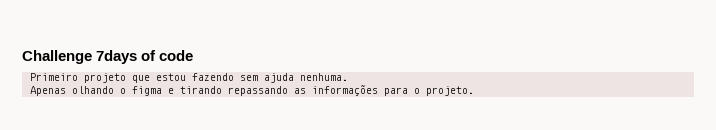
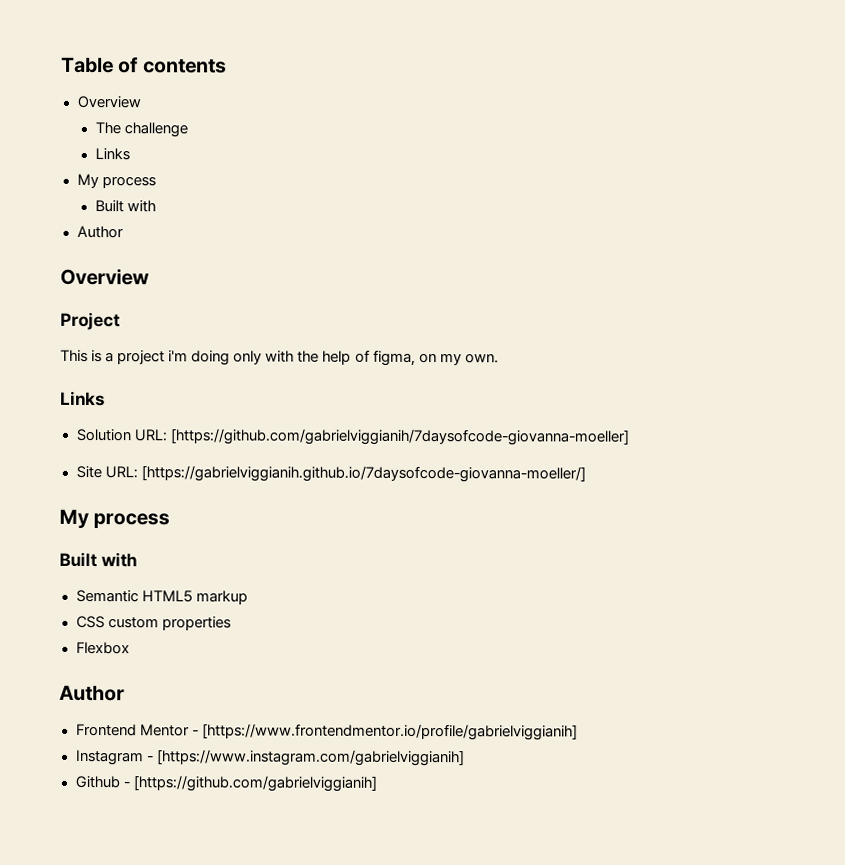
- Challenge 7days of code
- Primeiro projeto que estou fazendo sem ajuda nenhuma.
- Apenas olhando o figma e tirando repassando as informações para o projeto.
+ Table of contents
+ Overview
+ The challenge
+ Links
+ My process
+ Built with
+ Author
+ Overview
+ Project
+ This is a project i'm doing only with the help of figma, on my own.
+ Links
+ Solution URL: [https://github.com/gabrielviggianih/7daysofcode-giovanna-moeller]
+ Site URL: [https://gabrielviggianih.github.io/7daysofcode-giovanna-moeller/]
+ My process
+ Built with
+ Semantic HTML5 markup
+ CSS custom properties
+ Flexbox
+ Author
+ Frontend Mentor - [https://www.frontendmentor.io/profile/gabrielviggianih]
+ Instagram - [https://www.instagram.com/gabrielviggianih]
+ Github - [https://github.com/gabrielviggianih]

